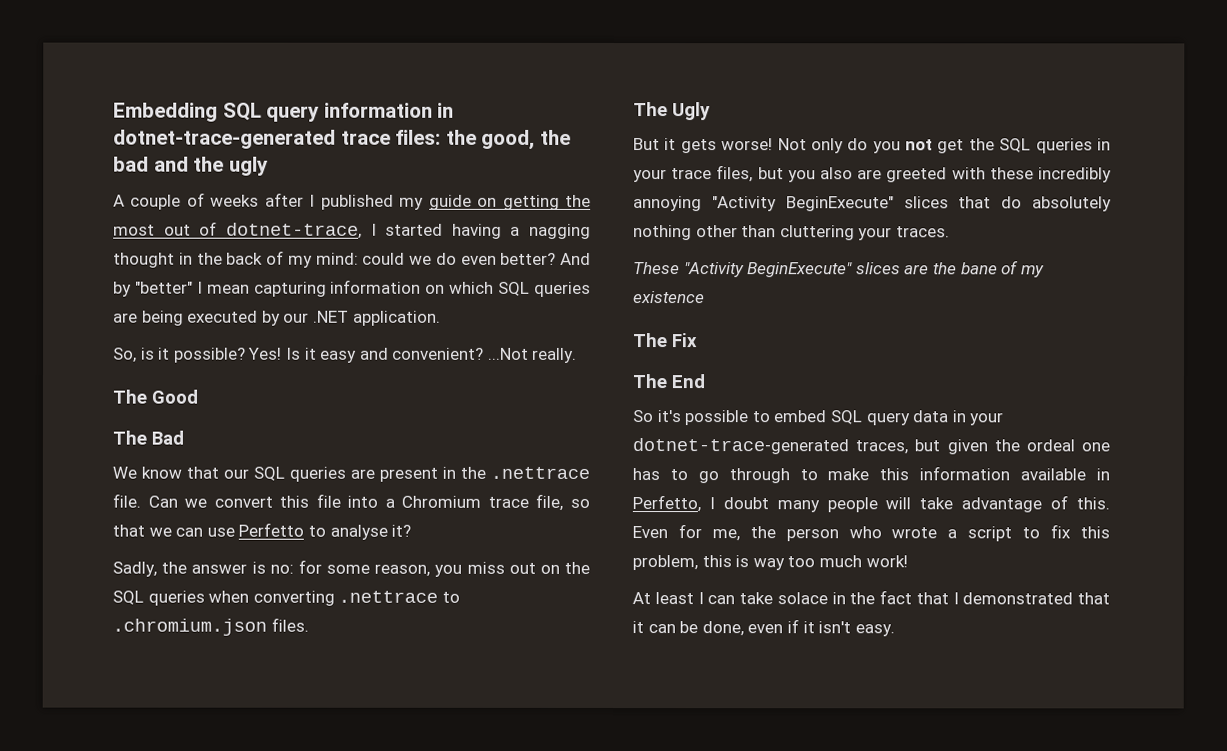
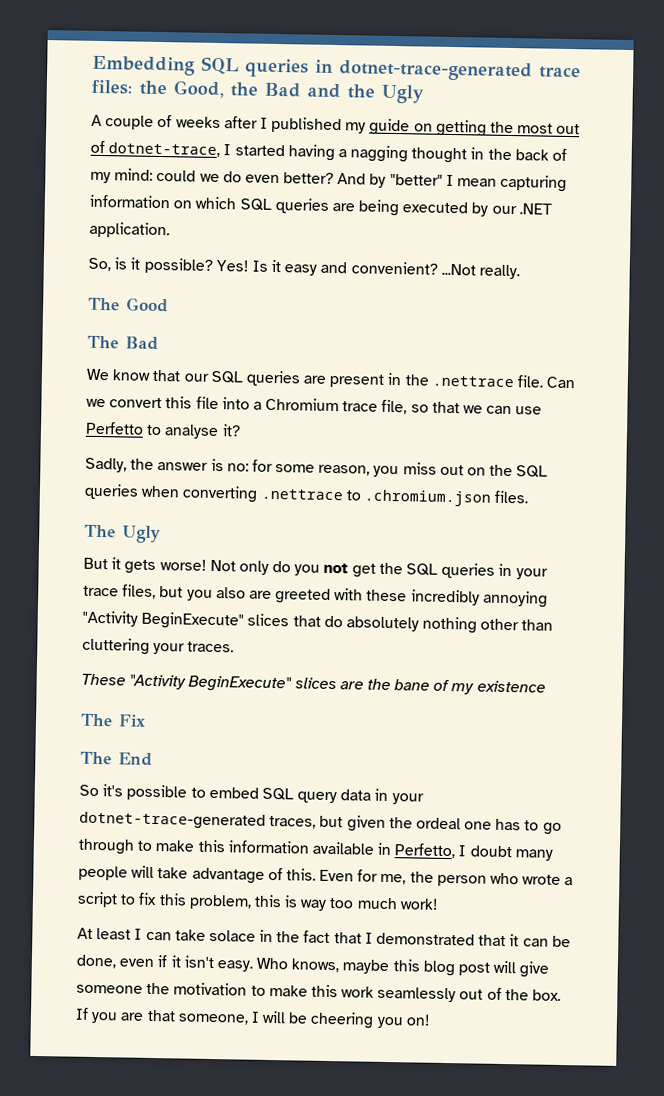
- Embedding SQL query information in dotnet-trace-generated trace files: the good, the bad and the ugly
+ Embedding SQL queries in dotnet-trace-generated trace files: the Good, the Bad and the Ugly
+ Who knows, maybe this blog post will give someone the motivation to make this work seamlessly out of the box. If you are that someone, I will be cheering you on!

